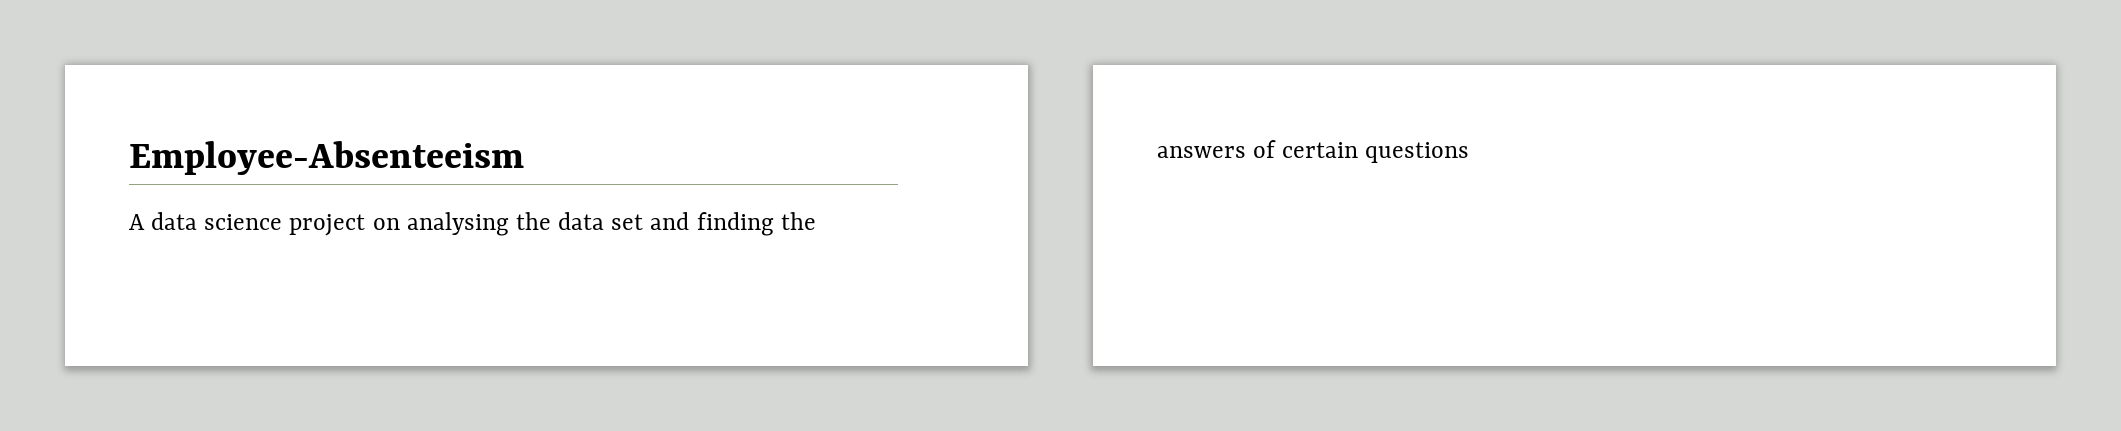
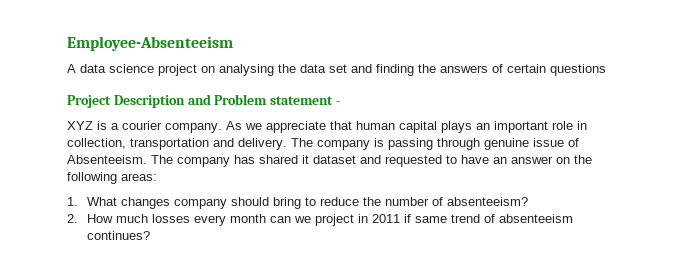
+ Project Description and Problem statement -
+ XYZ is a courier company. As we appreciate that human capital plays an important role in collection, transportation and delivery. The company is passing through genuine issue of Absenteeism. The company has shared it dataset and requested to have an answer on the following areas:
+ 1. What changes company should bring to reduce the number of absenteeism?
+ 2. How much losses every month can we project in 2011 if same trend of absenteeism continues?

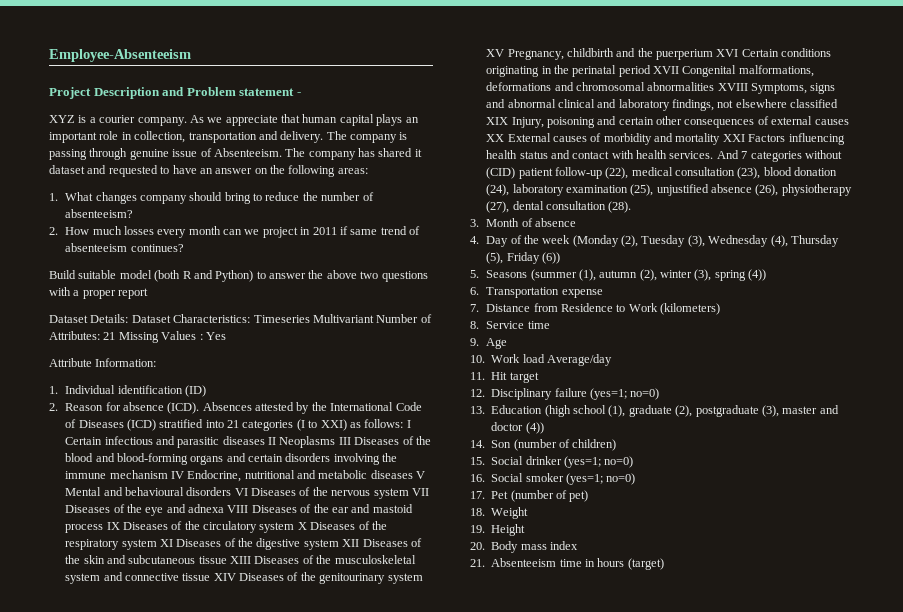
- A data science project on analysing the data set and finding the answers of certain questions
+ Build suitable model (both R and Python) to answer the above two questions with a proper report
+ Dataset Details: Dataset Characteristics: Timeseries Multivariant Number of Attributes: 21 Missing Values : Yes
+ Attribute Information:
+ 1. Individual identification (ID)
+ 2. Reason for absence (ICD). Absences attested by the International Code of Diseases (ICD) stratified into 21 categories (I to XXI) as follows: I Certain infectious and parasitic diseases II Neoplasms III Diseases of the blood and blood-forming organs and certain disorders involving the immune mechanism IV Endocrine, nutritional and metabolic diseases V Mental and behavioural disorders VI Diseases of the nervous system VII Diseases of the eye and adnexa VIII Diseases of the ear and mastoid process IX Diseases of the circulatory system X Diseases of the respiratory system XI Diseases of the digestive system XII Diseases of the skin and subcutaneous tissue XIII Diseases of the musculoskeletal system and connective tissue XIV Diseases of the genitourinary system XV Pregnancy, childbirth and the puerperium XVI Certain conditions originating in the perinatal period XVII Congenital malformations, deformations and chromosomal abnormalities XVIII Symptoms, signs and abnormal clinical and laboratory findings, not elsewhere classified XIX Injury, poisoning and certain other consequences of external causes XX External causes of morbidity and mortality XXI Factors influencing health status and contact with health services. And 7 categories without (CID) patient follow-up (22), medical consultation (23), blood donation (24), laboratory examination (25), unjustified absence (26), physiotherapy (27), dental consultation (28).
+ 3. Month of absence
+ 4. Day of the week (Monday (2), Tuesday (3), Wednesday (4), Thursday (5), Friday (6))
+ 5. Seasons (summer (1), autumn (2), winter (3), spring (4))
+ 6. Transportation expense
+ 7. Distance from Residence to Work (kilometers)
+ 8. Service time
+ 9. Age
+ 10. Work load Average/day
+ 11. Hit target
+ 12. Disciplinary failure (yes=1; no=0)
+ 13. Education (high school (1), graduate (2), postgraduate (3), master and doctor (4))
+ 14. Son (number of children)
+ 15. Social drinker (yes=1; no=0)
+ 16. Social smoker (yes=1; no=0)
+ 17. Pet (number of pet)
+ 18. Weight
+ 19. Height
+ 20. Body mass index
+ 21. Absenteeism time in hours (target)

